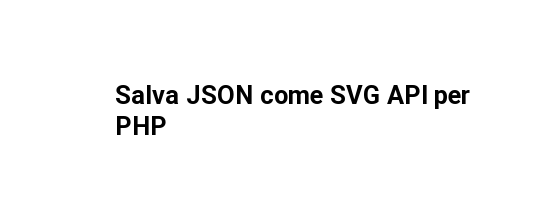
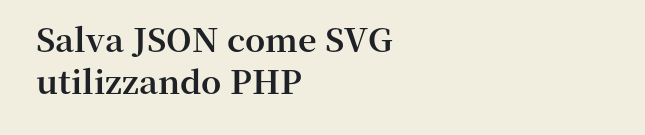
- Salva JSON come SVG API per PHP
+ Salva JSON come SVG utilizzando PHP

